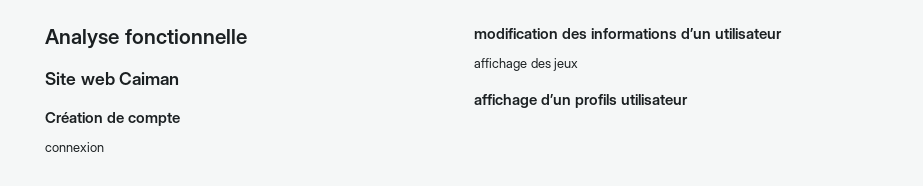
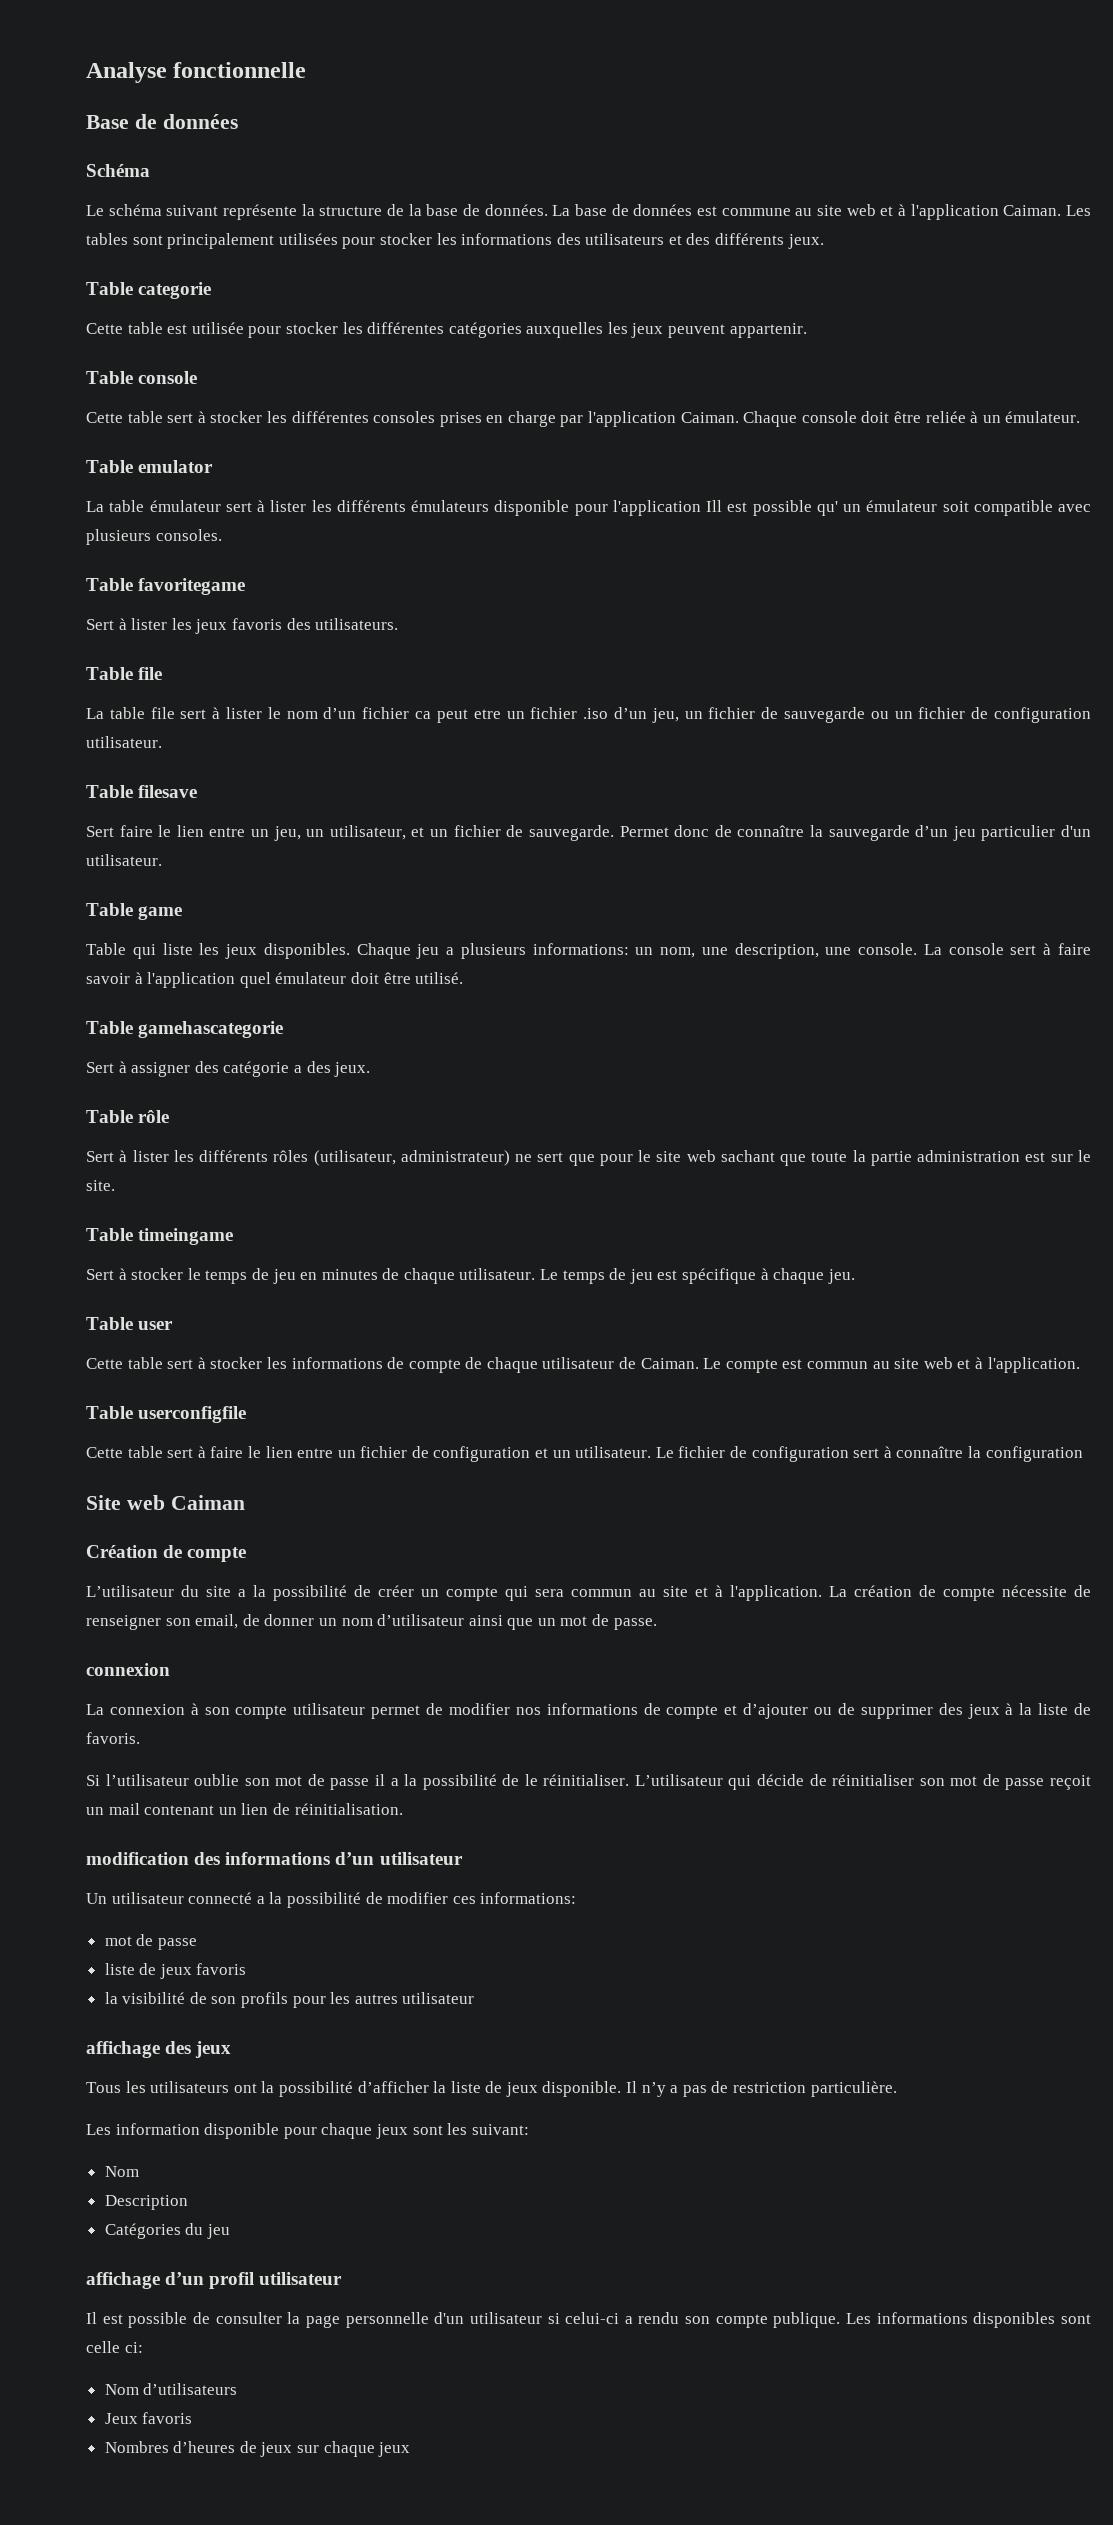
+ Base de données
+ Schéma
+ Le schéma suivant représente la structure de la base de données. La base de données est commune au site web et à l'application Caiman. Les tables sont principalement utilisées pour stocker les informations des utilisateurs et des différents jeux.
+ Table categorie
+ Cette table est utilisée pour stocker les différentes catégories auxquelles les jeux peuvent appartenir.
+ Table console
+ Cette table sert à stocker les différentes consoles prises en charge par l'application Caiman. Chaque console doit être reliée à un émulateur.
+ Table emulator
+ La table émulateur sert à lister les différents émulateurs disponible pour l'application Ill est possible qu' un émulateur soit compatible avec plusieurs consoles.
+ Table favoritegame
+ Sert à lister les jeux favoris des utilisateurs.
+ Table file
+ La table file sert à lister le nom d’un fichier ca peut etre un fichier .iso d’un jeu, un fichier de sauvegarde ou un fichier de configuration utilisateur.
+ Table filesave
+ Sert faire le lien entre un jeu, un utilisateur, et un fichier de sauvegarde. Permet donc de connaître la sauvegarde d’un jeu particulier d'un utilisateur.
+ Table game
+ Table qui liste les jeux disponibles. Chaque jeu a plusieurs informations: un nom, une description, une console. La console sert à faire savoir à l'application quel émulateur doit être utilisé.
+ Table gamehascategorie
+ Sert à assigner des catégorie a des jeux.
+ Table rôle
+ Sert à lister les différents rôles (utilisateur, administrateur) ne sert que pour le site web sachant que toute la partie administration est sur le site.
+ Table timeingame
+ Sert à stocker le temps de jeu en minutes de chaque utilisateur. Le temps de jeu est spécifique à chaque jeu.
+ Table user
+ Cette table sert à stocker les informations de compte de chaque utilisateur de Caiman. Le compte est commun au site web et à l'application.
+ Table userconfigfile
+ Cette table sert à faire le lien entre un fichier de configuration et un utilisateur. Le fichier de configuration sert à connaître la configuration
+ L’utilisateur du site a la possibilité de créer un compte qui sera commun au site et à l'application. La création de compte nécessite de renseigner son email, de donner un nom d’utilisateur ainsi que un mot de passe.
  connexion
+ La connexion à son compte utilisateur permet de modifier nos informations de compte et d’ajouter ou de supprimer des jeux à la liste de favoris.
+ Si l’utilisateur oublie son mot de passe il a la possibilité de le réinitialiser. L’utilisateur qui décide de réinitialiser son mot de passe reçoit un mail contenant un lien de réinitialisation.
+ Un utilisateur connecté a la possibilité de modifier ces informations:
+ mot de passe
+ liste de jeux favoris
+ la visibilité de son profils pour les autres utilisateur
  affichage des jeux
+ Tous les utilisateurs ont la possibilité d’afficher la liste de jeux disponible. Il n’y a pas de restriction particulière.
+ Les information disponible pour chaque jeux sont les suivant:
+ Nom
+ Description
+ Catégories du jeu
- affichage d’un profils utilisateur
+ affichage d’un profil utilisateur
+ Il est possible de consulter la page personnelle d'un utilisateur si celui-ci a rendu son compte publique. Les informations disponibles sont celle ci:
+ Nom d’utilisateurs
+ Jeux favoris
+ Nombres d’heures de jeux sur chaque jeux

